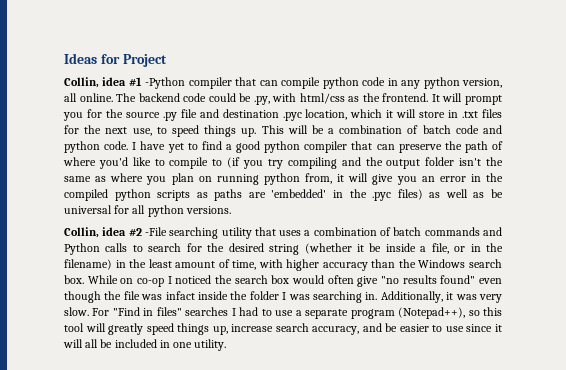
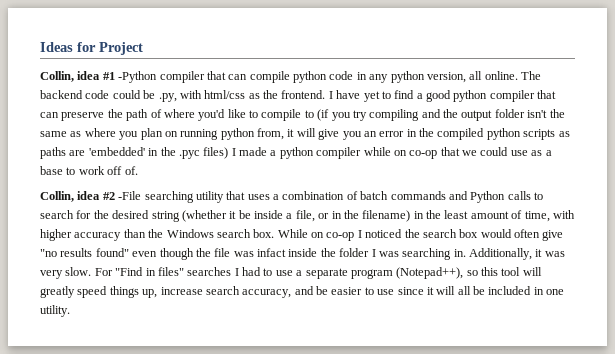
- It will prompt you for the source .py file and destination .pyc location, which it will store in .txt files for the next use, to speed things up. This will be a combination of batch code and python code.
- I have yet to find a good python compiler that can preserve the path of where you'd like to compile to (if you try compiling and the output folder isn't the same as where you plan on running python from, it will give you an error in the compiled python scripts as paths are 'embedded' in the .pyc files) as well as be universal for all python versions.
+ I have yet to find a good python compiler that can preserve the path of where you'd like to compile to (if you try compiling and the output folder isn't the same as where you plan on running python from, it will give you an error in the compiled python scripts as paths are 'embedded' in the .pyc files) I made a python compiler while on co-op that we could use as a base to work off of.

